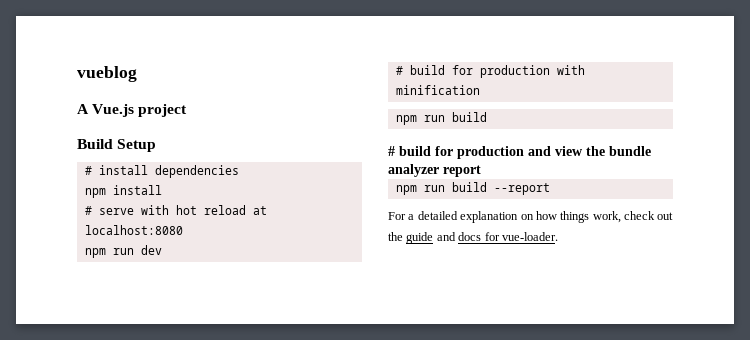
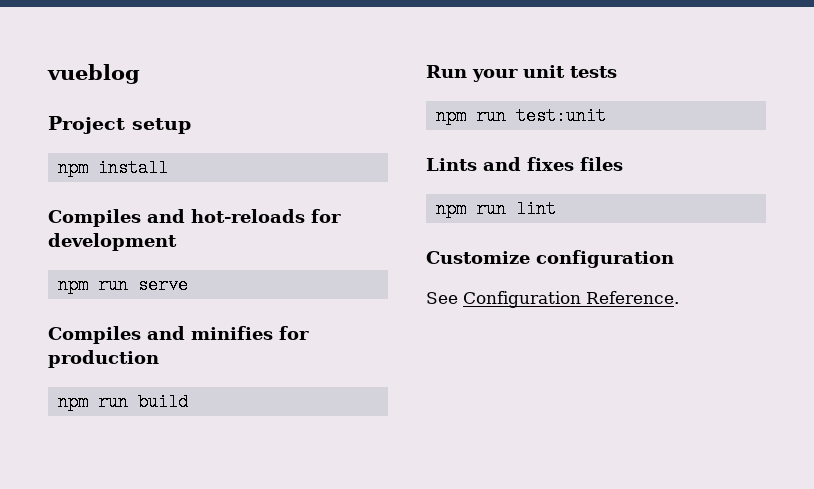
- A Vue.js project
- Build Setup
- # install dependencies
+ Project setup
  npm install
- # serve with hot reload at localhost:8080
- npm run dev
- # build for production with minification
+ Compiles and hot-reloads for development
+ npm run serve
+ Compiles and minifies for production
- # build for production and view the bundle analyzer report
- npm run build --report
- For a detailed explanation on how things work, check out the guide and docs for vue-loader.
+ Run your unit tests
+ npm run test:unit
+ Lints and fixes files
+ npm run lint
+ Customize configuration
+ See Configuration Reference.

